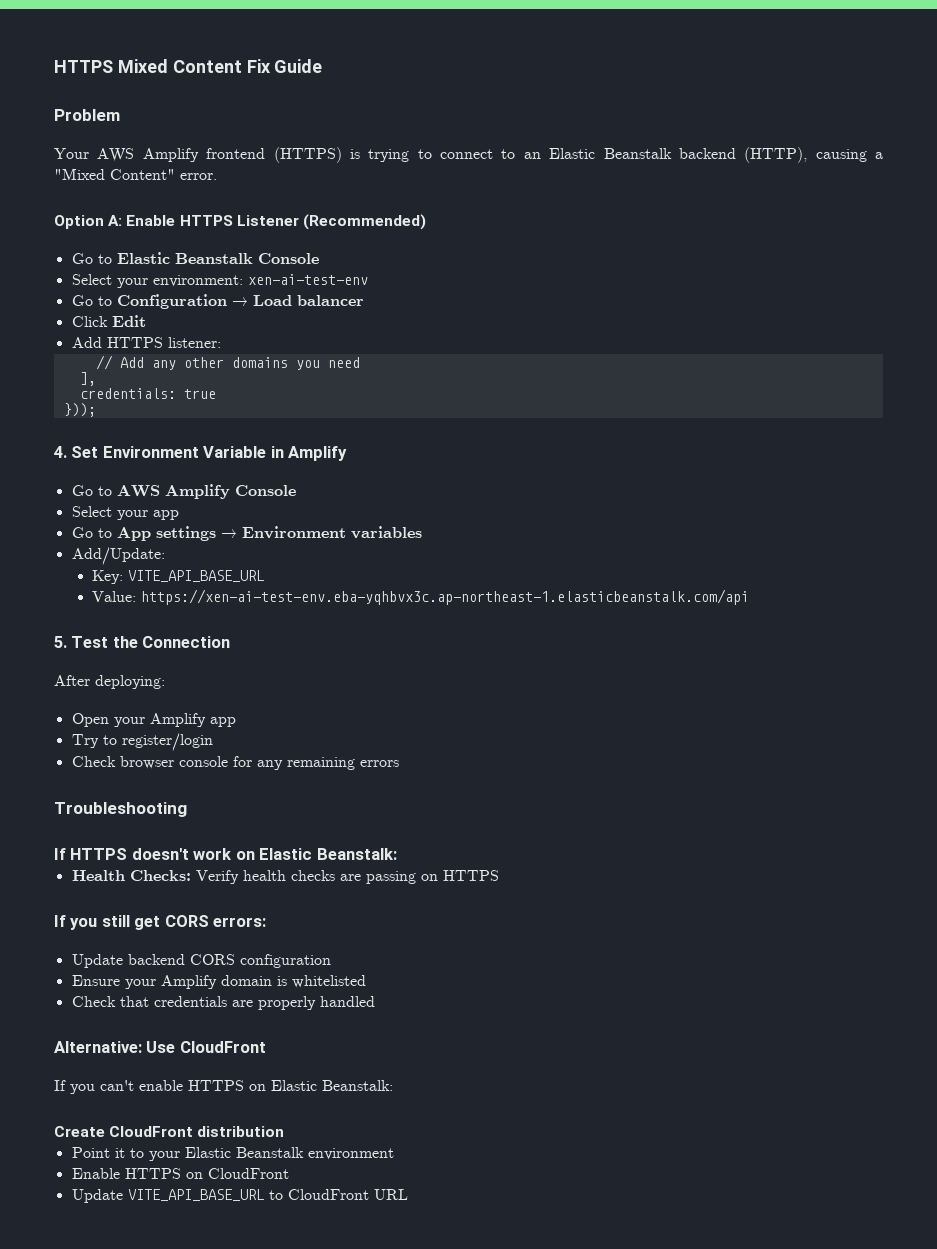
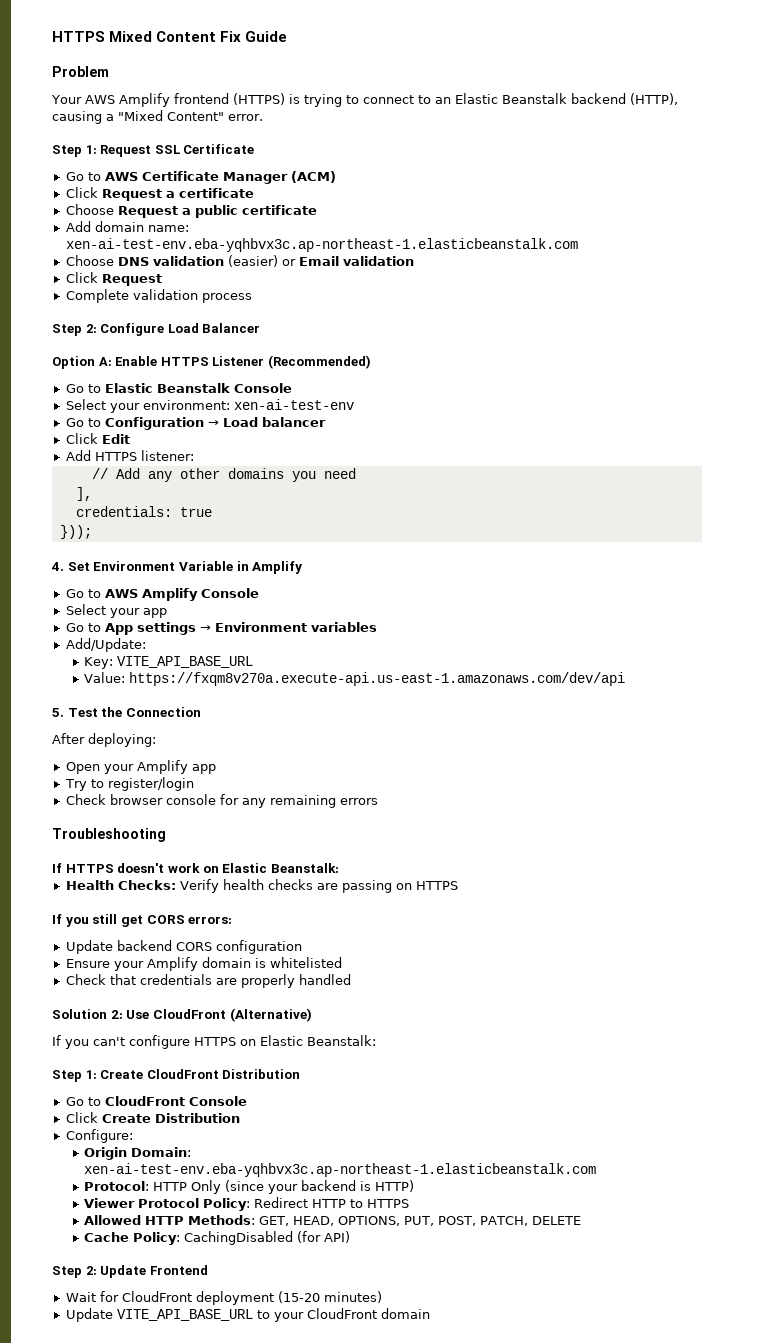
+ Step 1: Request SSL Certificate
+ Go to AWS Certificate Manager (ACM)
+ Click Request a certificate
+ Choose Request a public certificate
+ Add domain name: xen-ai-test-env.eba-yqhbvx3c.ap-northeast-1.elasticbeanstalk.com
+ Choose DNS validation (easier) or Email validation
+ Click Request
+ Complete validation process
+ Step 2: Configure Load Balancer
- Value: https://xen-ai-test-env.eba-yqhbvx3c.ap-northeast-1.elasticbeanstalk.com/api
+ Value: https://fxqm8v270a.execute-api.us-east-1.amazonaws.com/dev/api
- Alternative: Use CloudFront
+ Solution 2: Use CloudFront (Alternative)
- If you can't enable HTTPS on Elastic Beanstalk:
+ If you can't configure HTTPS on Elastic Beanstalk:
- Create CloudFront distribution
- Point it to your Elastic Beanstalk environment
- Enable HTTPS on CloudFront
+ Step 1: Create CloudFront Distribution
+ Go to CloudFront Console
+ Click Create Distribution
+ Configure:
+ Origin Domain: xen-ai-test-env.eba-yqhbvx3c.ap-northeast-1.elasticbeanstalk.com
+ Protocol: HTTP Only (since your backend is HTTP)
+ Viewer Protocol Policy: Redirect HTTP to HTTPS
+ Allowed HTTP Methods: GET, HEAD, OPTIONS, PUT, POST, PATCH, DELETE
+ Cache Policy: CachingDisabled (for API)
+ Step 2: Update Frontend
+ Wait for CloudFront deployment (15-20 minutes)
- Update VITE_API_BASE_URL to CloudFront URL
+ Update VITE_API_BASE_URL to your CloudFront domain

